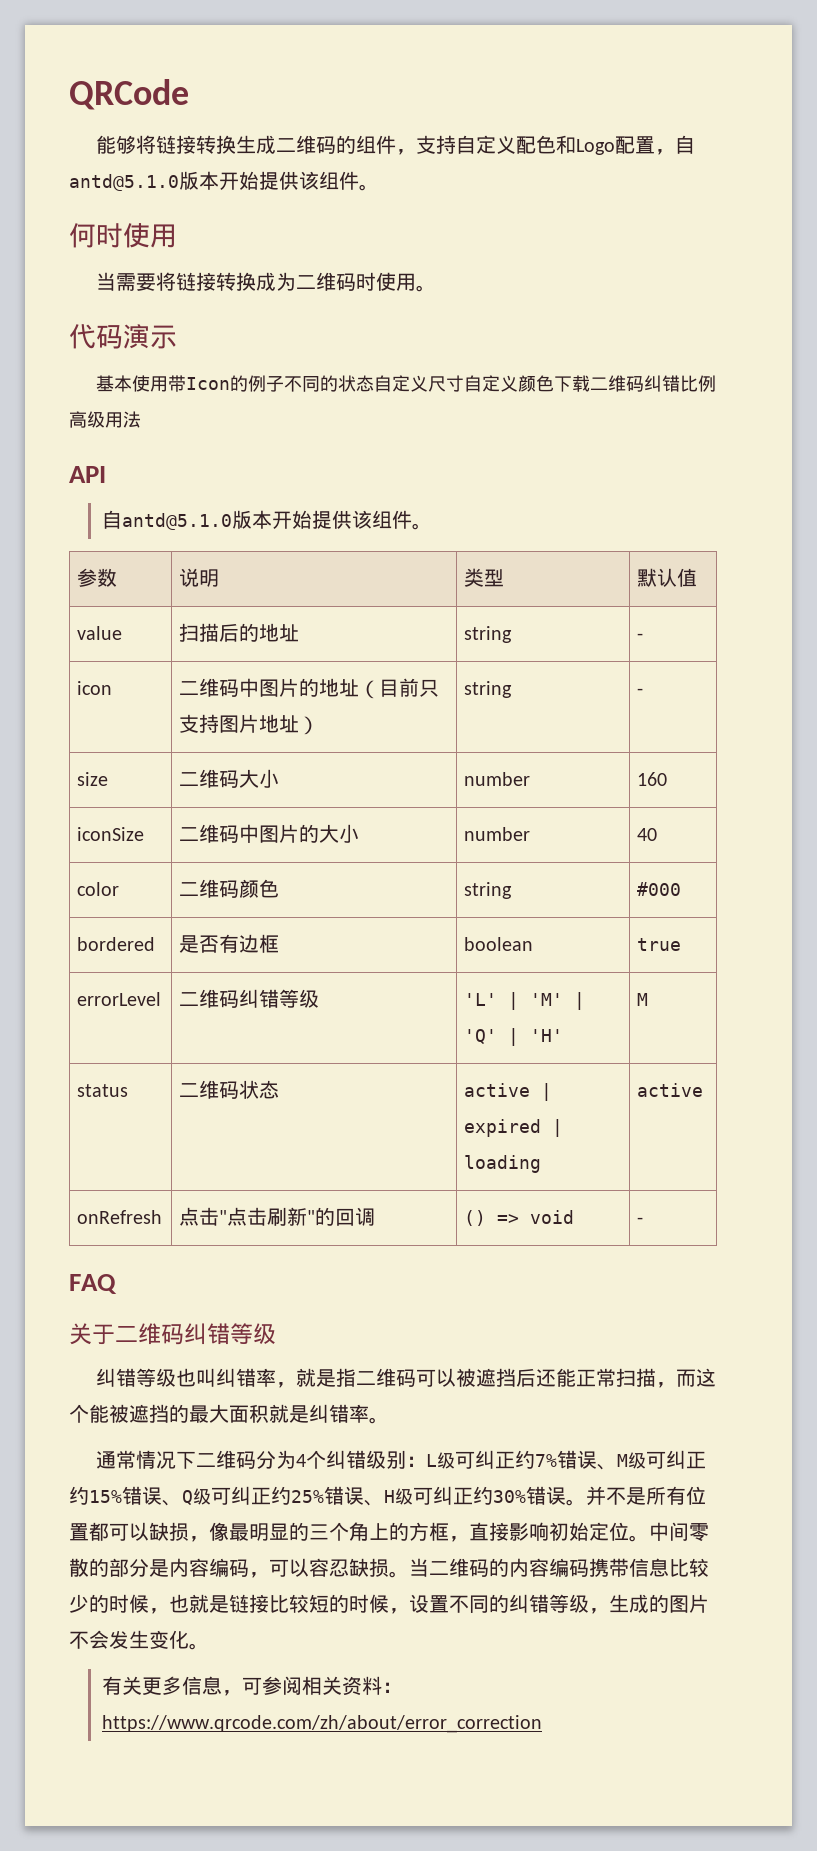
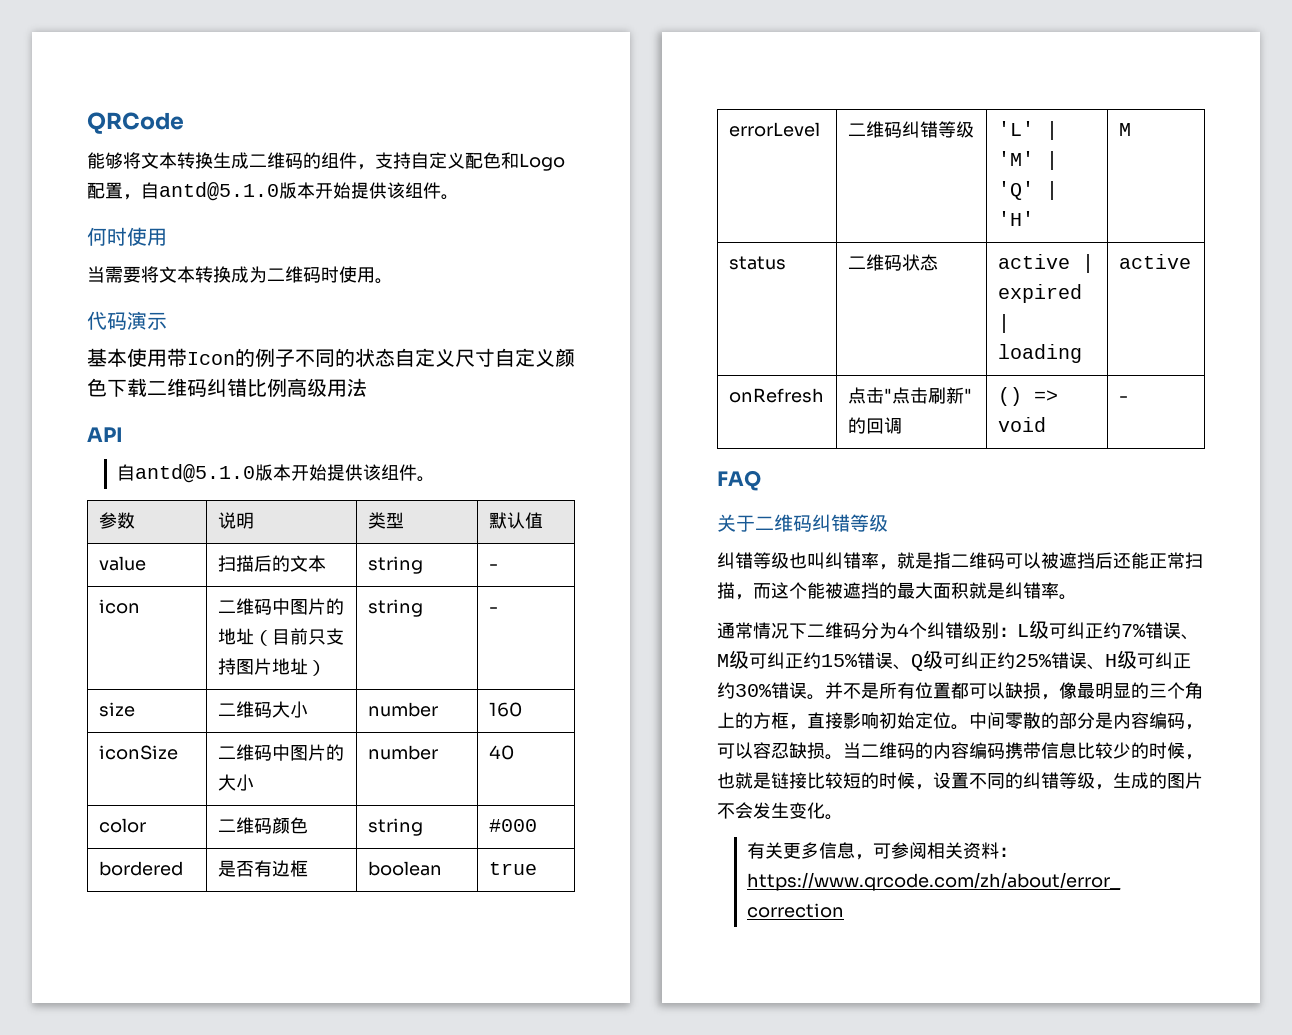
- 能够将链接转换生成二维码的组件，支持自定义配色和Logo配置，自antd@5.1.0版本开始提供该组件。
+ 能够将文本转换生成二维码的组件，支持自定义配色和Logo配置，自antd@5.1.0版本开始提供该组件。
- 当需要将链接转换成为二维码时使用。
+ 当需要将文本转换成为二维码时使用。
- value | 扫描后的地址 | string | -
+ value | 扫描后的文本 | string | -

